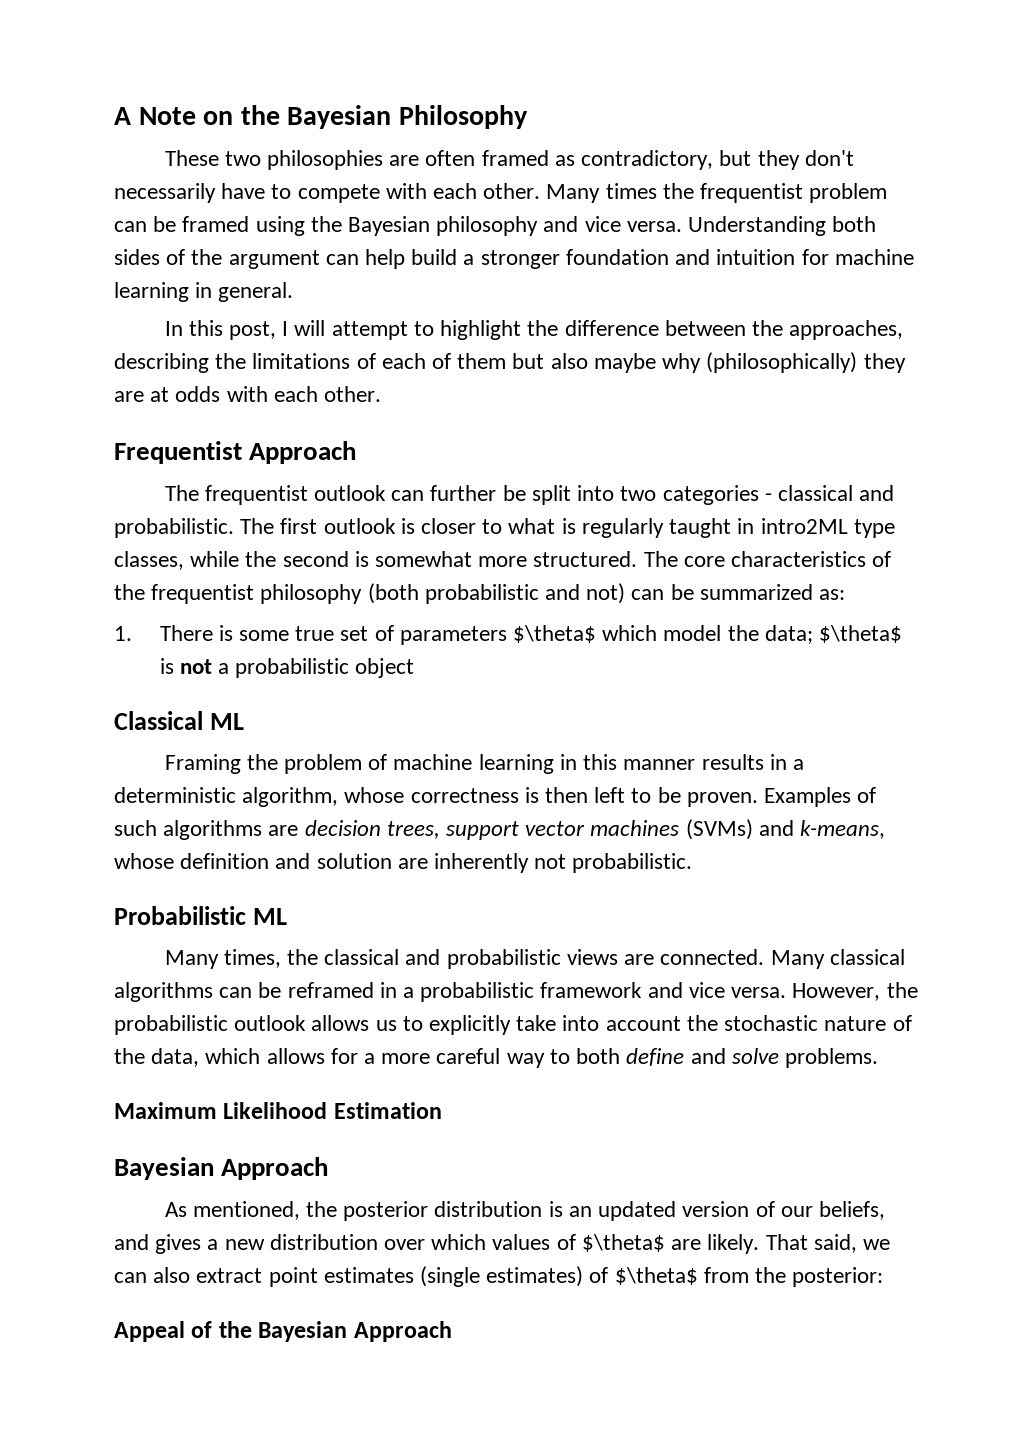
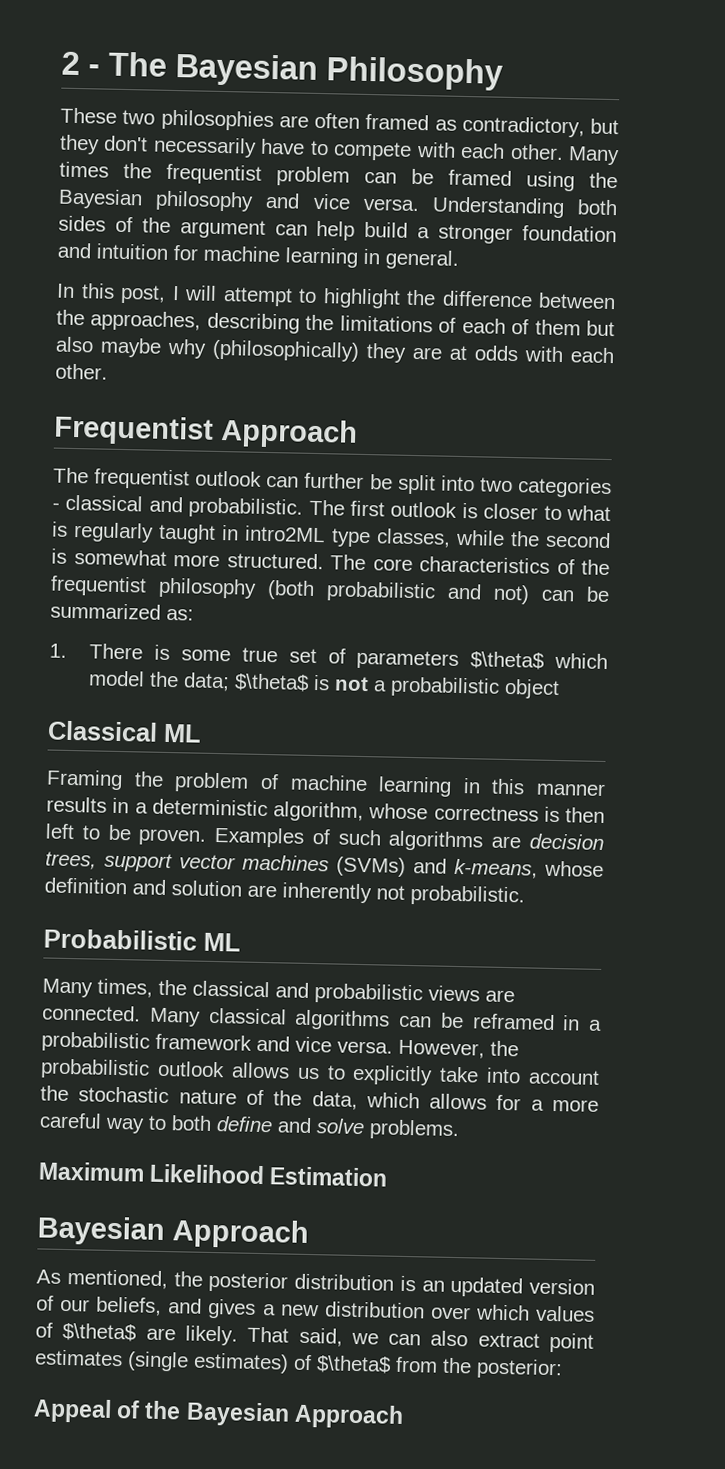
- A Note on the Bayesian Philosophy
+ 2 - The Bayesian Philosophy

